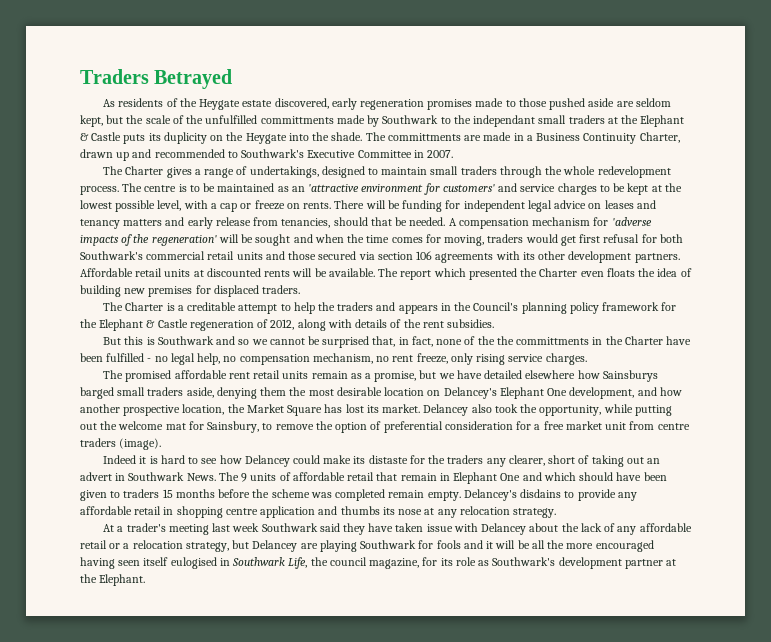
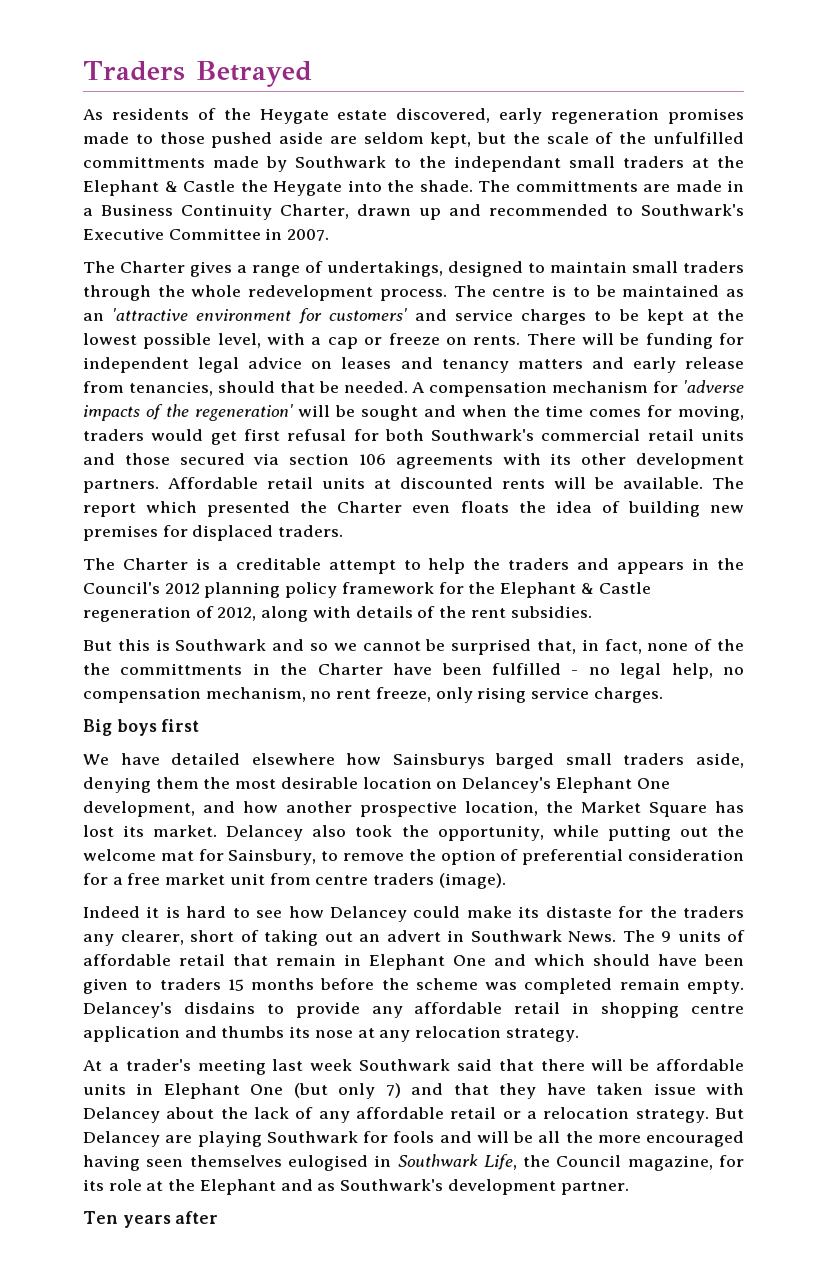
- As residents of the Heygate estate discovered, early regeneration promises made to those pushed aside are seldom kept, but the scale of the unfulfilled committments made by Southwark to the independant small traders at the Elephant & Castle puts its duplicity on the Heygate into the shade.
+ As residents of the Heygate estate discovered, early regeneration promises made to those pushed aside are seldom kept, but the scale of the unfulfilled committments made by Southwark to the independant small traders at the Elephant & Castle the Heygate into the shade.
- The Charter is a creditable attempt to help the traders and appears in the Council's planning policy framework for the Elephant & Castle regeneration of 2012, along with details of the rent subsidies.
+ The Charter is a creditable attempt to help the traders and appears in the Council's 2012 planning policy framework for the Elephant & Castle regeneration of 2012, along with details of the rent subsidies.
- The promised affordable rent retail units remain as a promise, but we have detailed elsewhere how Sainsburys barged small traders aside, denying them the most desirable location on Delancey's Elephant One development, and how another prospective location, the Market Square has lost its market.
+ Big boys first
+ We have detailed elsewhere how Sainsburys barged small traders aside, denying them the most desirable location on Delancey's Elephant One development, and how another prospective location, the Market Square has lost its market.
- At a trader's meeting last week Southwark said they have taken issue with Delancey about the lack of any affordable retail or a relocation strategy, but Delancey are playing Southwark for fools and it will be all the more encouraged having seen itself eulogised in Southwark Life, the council magazine, for its role as Southwark's development partner at the Elephant.
+ At a trader's meeting last week Southwark said that there will be affordable units in Elephant One (but only 7) and that they have taken issue with Delancey about the lack of any affordable retail or a relocation strategy. But Delancey are playing Southwark for fools and will be all the more encouraged having seen themselves eulogised in Southwark Life, the Council magazine, for its role at the Elephant and as Southwark's development partner.
+ Ten years after

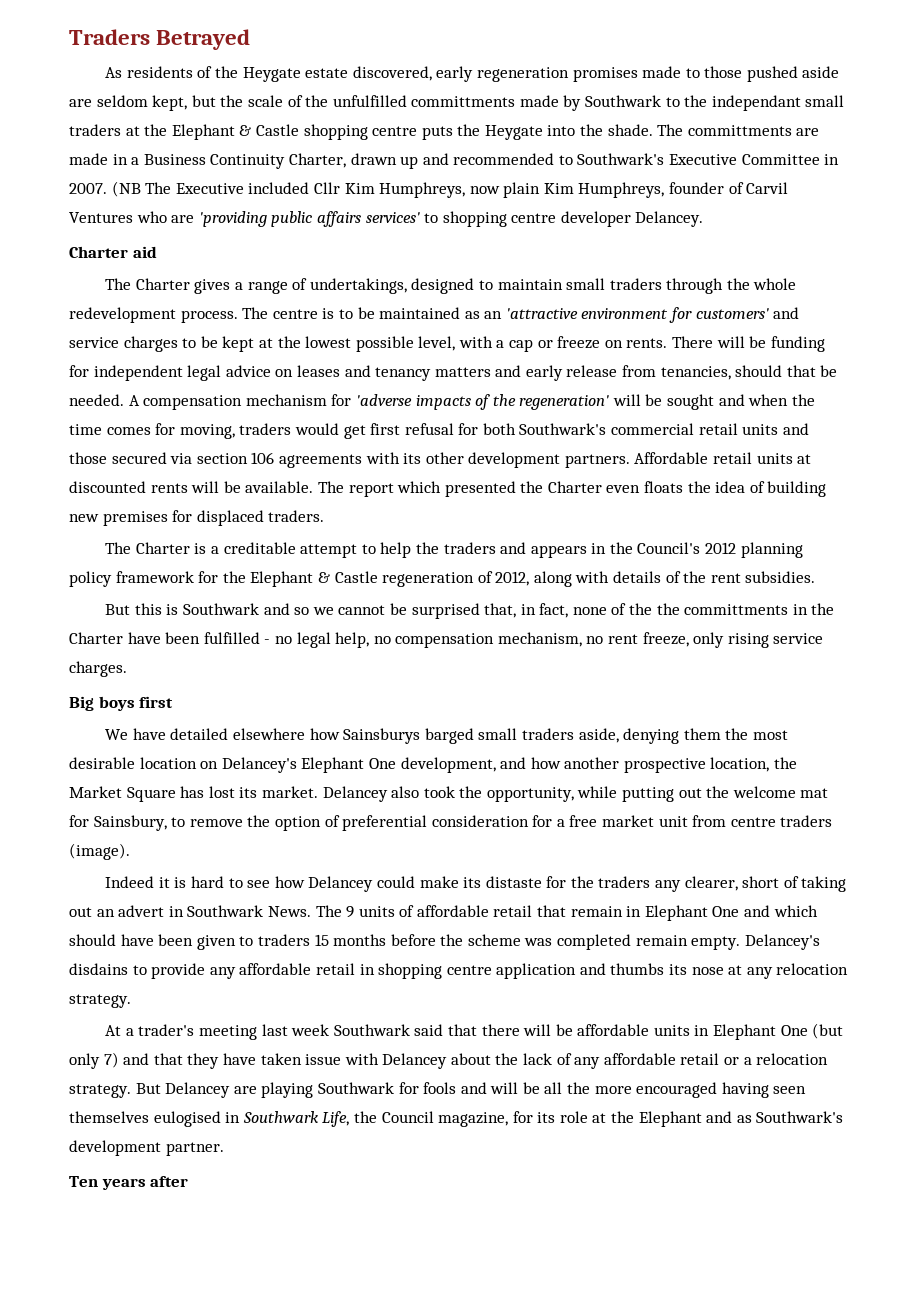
- As residents of the Heygate estate discovered, early regeneration promises made to those pushed aside are seldom kept, but the scale of the unfulfilled committments made by Southwark to the independant small traders at the Elephant & Castle the Heygate into the shade.
+ As residents of the Heygate estate discovered, early regeneration promises made to those pushed aside are seldom kept, but the scale of the unfulfilled committments made by Southwark to the independant small traders at the Elephant & Castle shopping centre puts the Heygate into the shade.
+ (NB The Executive included Cllr Kim Humphreys, now plain Kim Humphreys, founder of Carvil Ventures who are 'providing public affairs services' to shopping centre developer Delancey.
+ Charter aid

